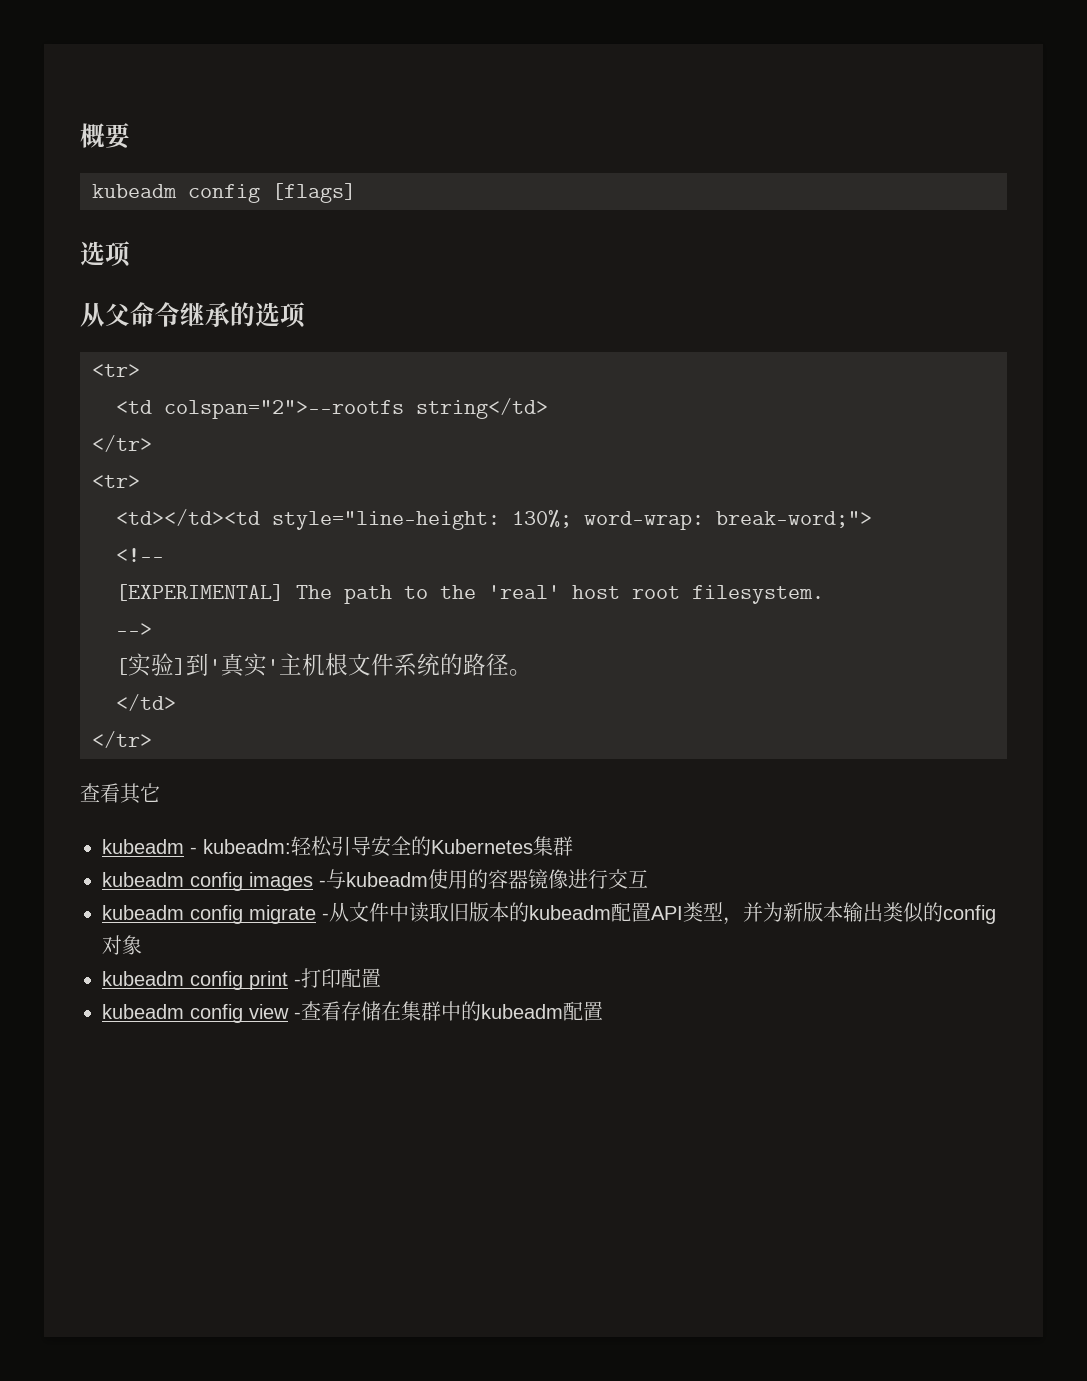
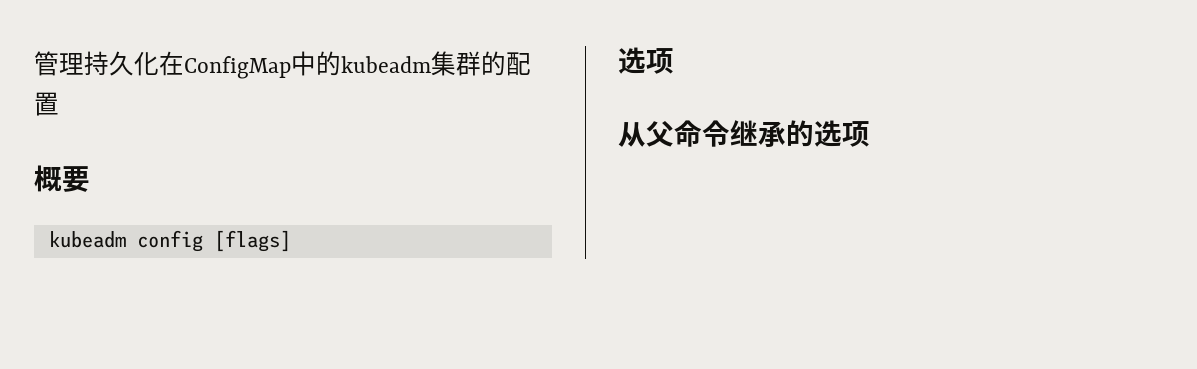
+ 管理持久化在ConfigMap中的kubeadm集群的配置
  从父命令继承的选项
- <tr>
- <td colspan="2">--rootfs string</td>
- </tr>
- <tr>
- <td></td><td style="line-height: 130%; word-wrap: break-word;">
- <!--
- [EXPERIMENTAL] The path to the 'real' host root filesystem.
- -->
- [实验]到'真实'主机根文件系统的路径。
- </td>
- </tr>
- 查看其它
- kubeadm - kubeadm:轻松引导安全的Kubernetes集群
- kubeadm config images -与kubeadm使用的容器镜像进行交互
- kubeadm config migrate -从文件中读取旧版本的kubeadm配置API类型，并为新版本输出类似的config对象
- kubeadm config print -打印配置
- kubeadm config view -查看存储在集群中的kubeadm配置

